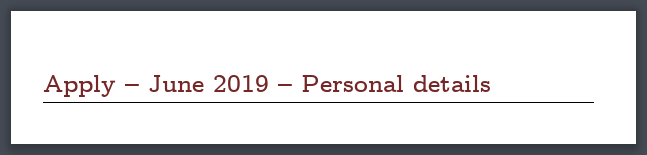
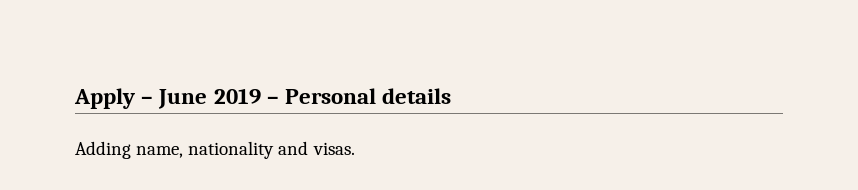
+ Adding name, nationality and visas.

